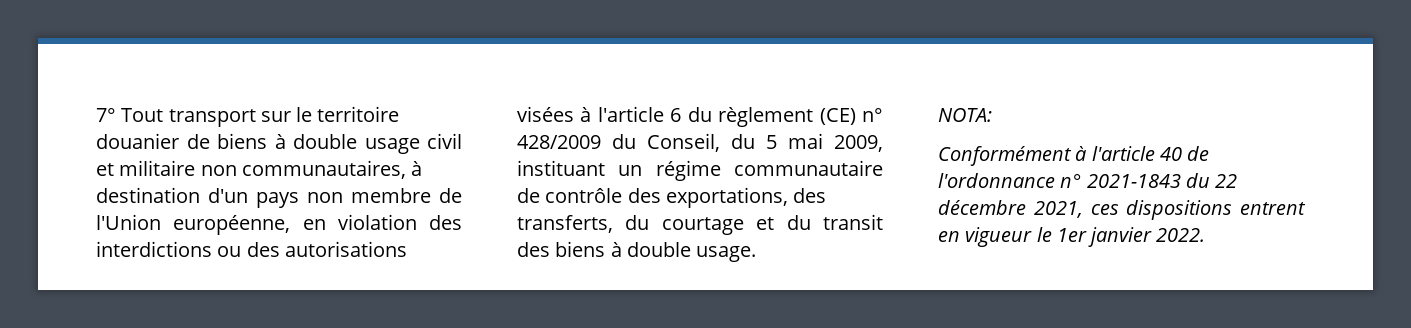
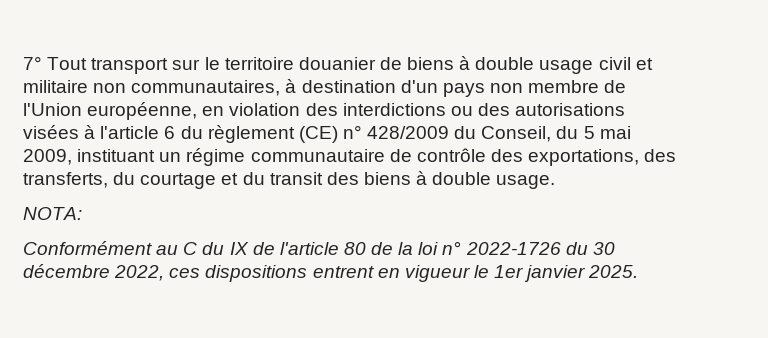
- Conformément à l'article 40 de l'ordonnance n° 2021-1843 du 22 décembre 2021, ces dispositions entrent en vigueur le 1er janvier 2022.
+ Conformément au C du IX de l'article 80 de la loi n° 2022-1726 du 30 décembre 2022, ces dispositions entrent en vigueur le 1er janvier 2025.

